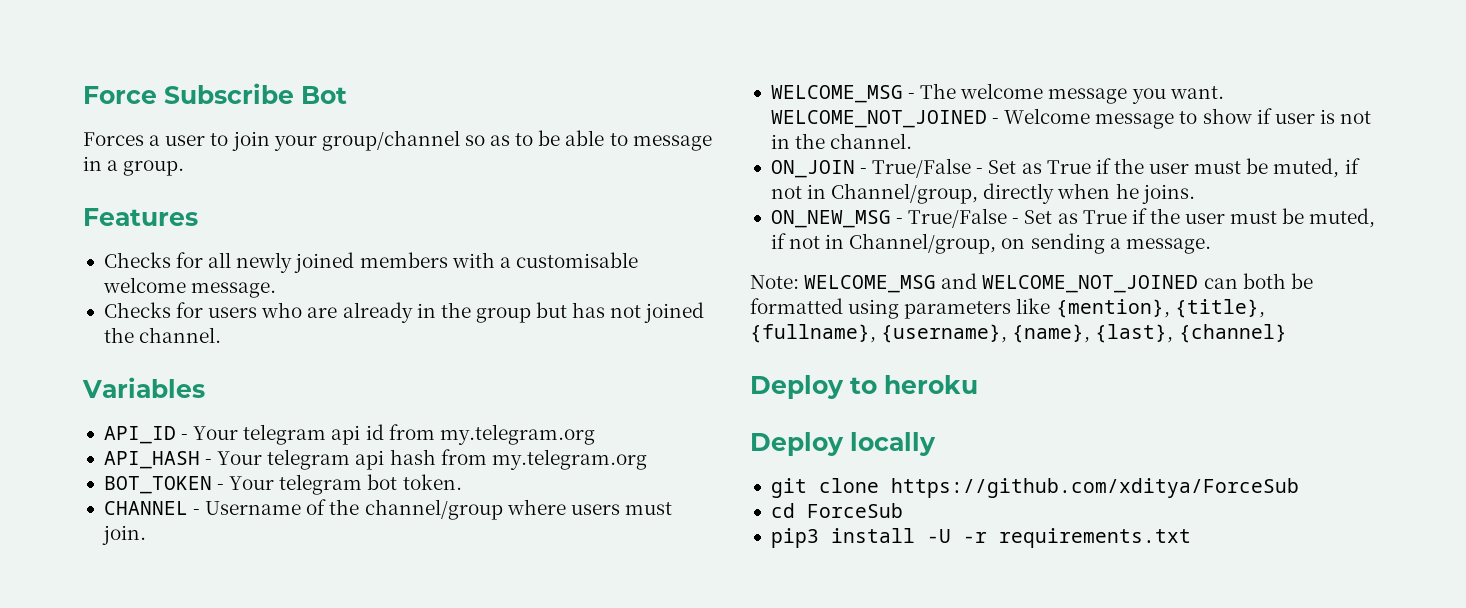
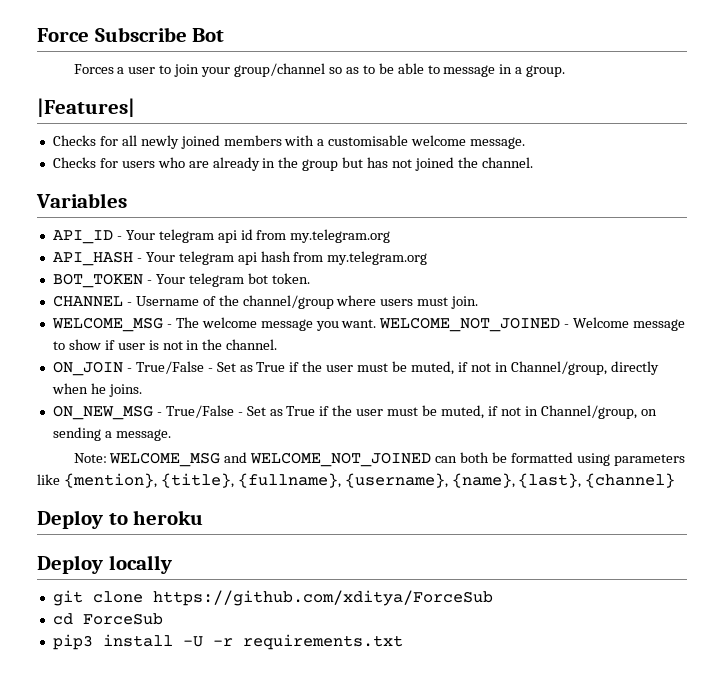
- Features
+ |Features|

